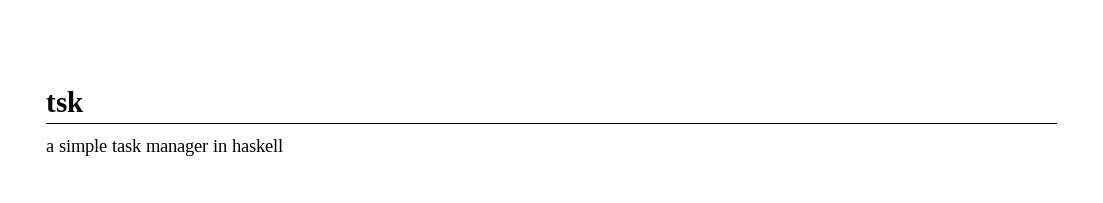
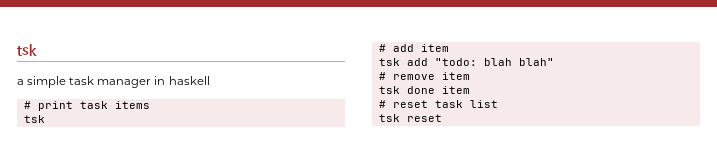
+ # print task items
+ tsk
+ # add item
+ tsk add "todo: blah blah"
+ # remove item
+ tsk done item
+ # reset task list
+ tsk reset

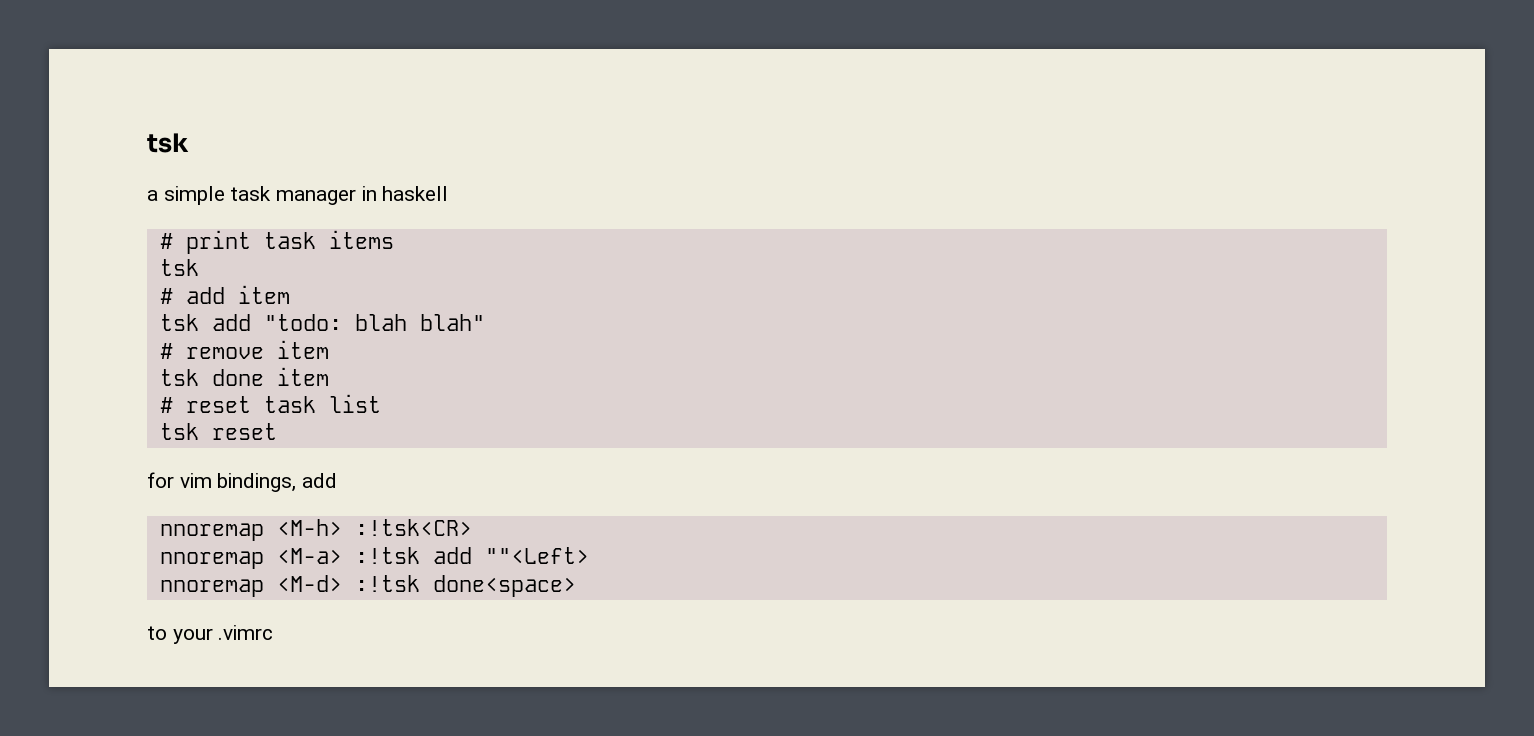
+ for vim bindings, add
+ nnoremap <M-h> :!tsk<CR>
+ nnoremap <M-a> :!tsk add ""<Left>
+ nnoremap <M-d> :!tsk done<space>
+ to your .vimrc

